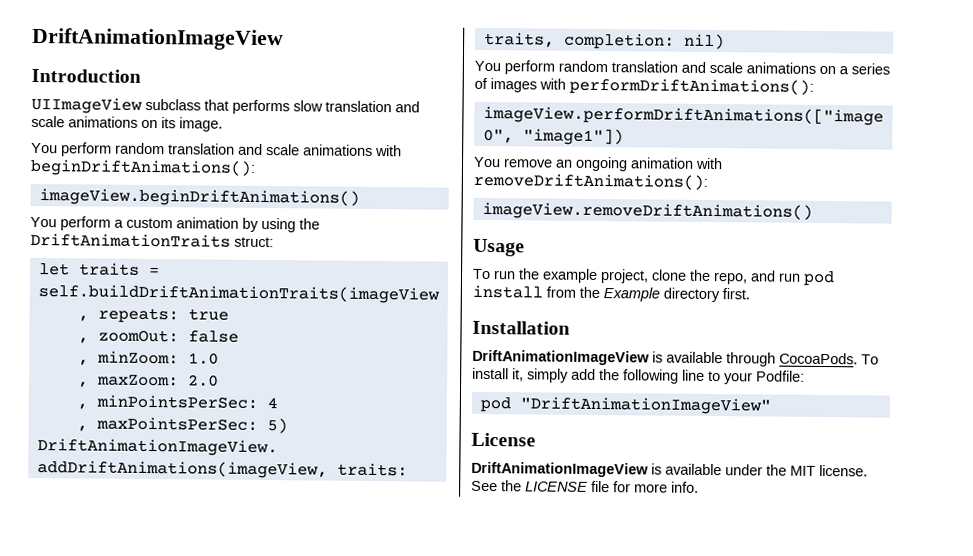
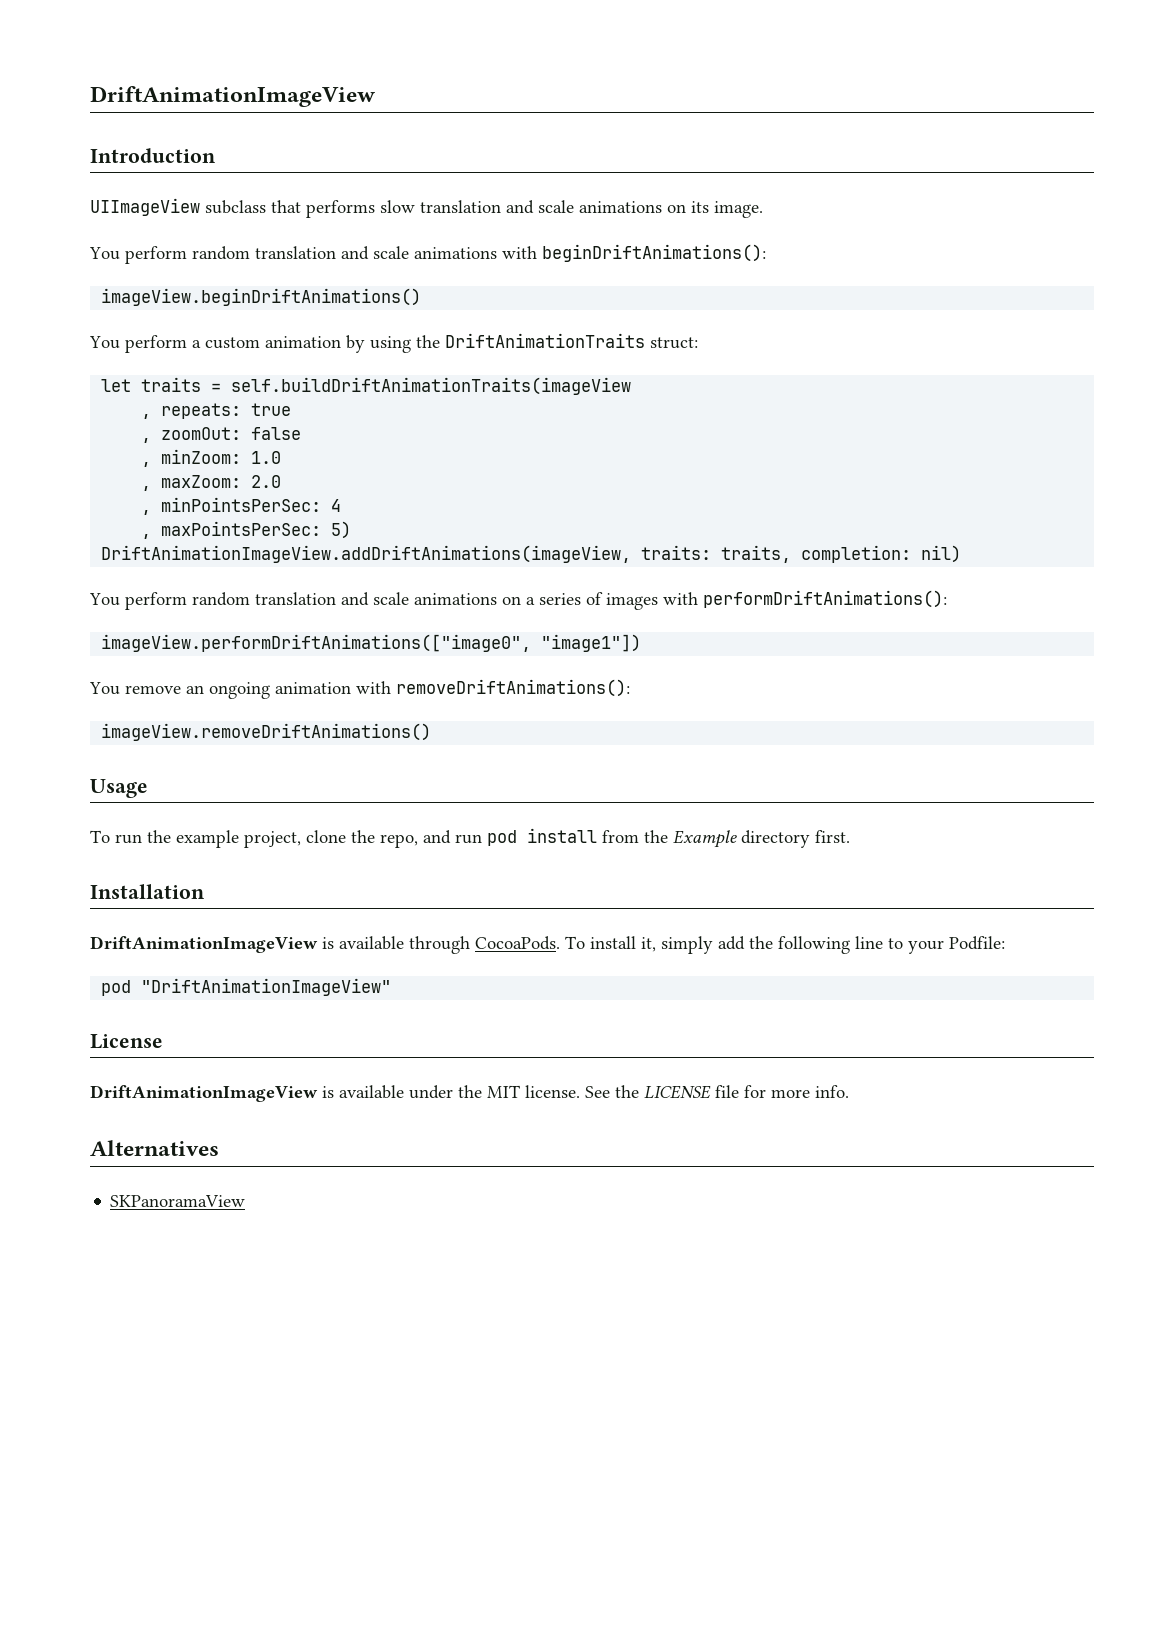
+ Alternatives
+ SKPanoramaView

